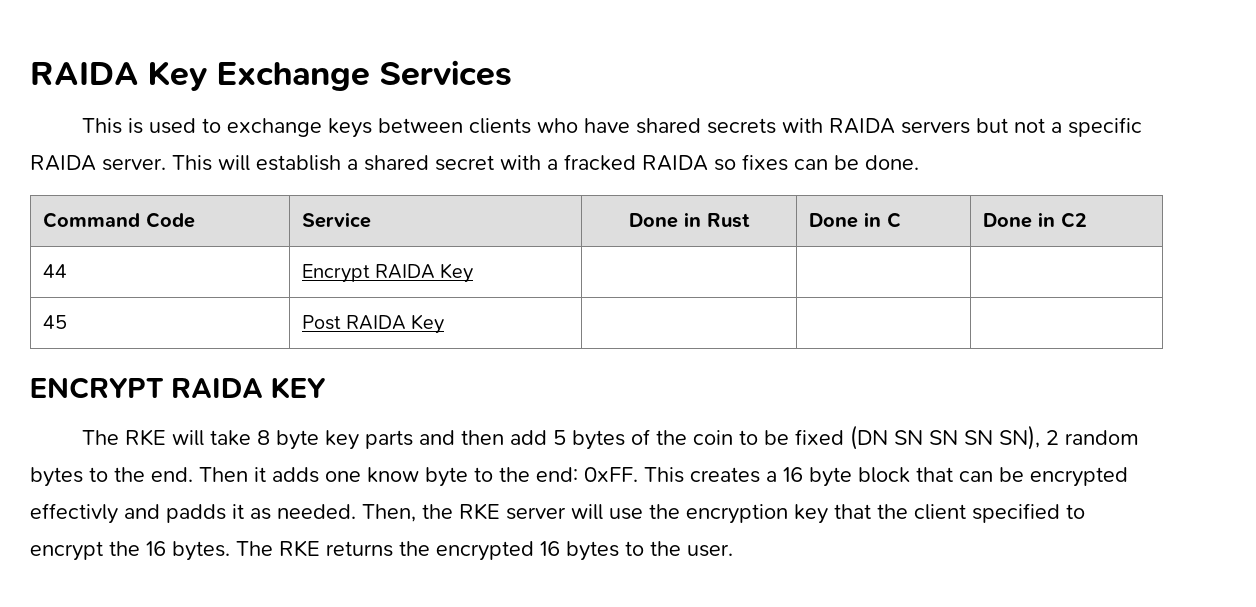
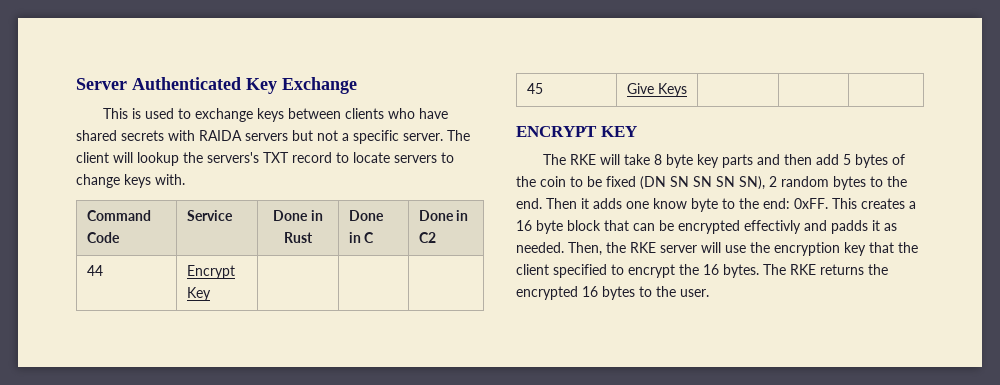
- RAIDA Key Exchange Services
+ Server Authenticated Key Exchange
- This is used to exchange keys between clients who have shared secrets with RAIDA servers but not a specific RAIDA server. This will establish a shared secret with a fracked RAIDA so fixes can be done.
+ This is used to exchange keys between clients who have shared secrets with RAIDA servers but not a specific server. The client will lookup the servers's TXT record to locate servers to change keys with.
- 44 | Encrypt RAIDA Key | | |
+ 44 | Encrypt Key | | |
- 45 | Post RAIDA Key | | |
+ 45 | Give Keys | | |
- ENCRYPT RAIDA KEY
+ ENCRYPT KEY

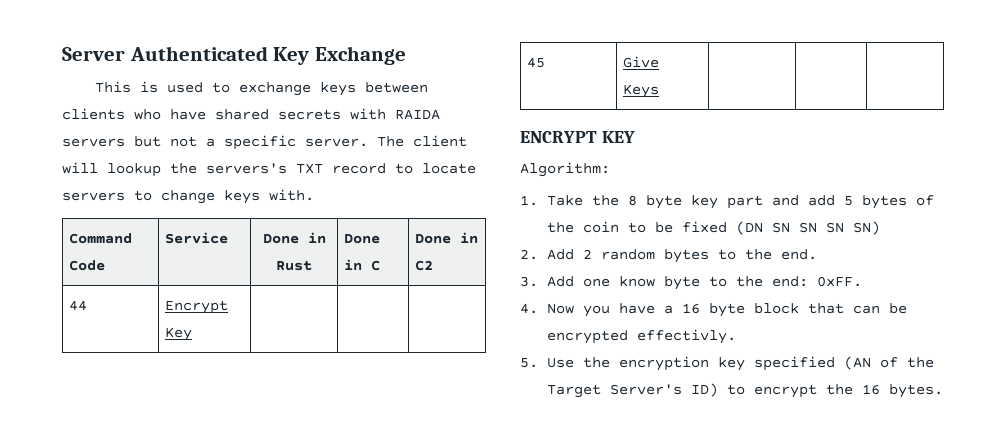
- The RKE will take 8 byte key parts and then add 5 bytes of the coin to be fixed (DN SN SN SN SN), 2 random bytes to the end. Then it adds one know byte to the end: 0xFF. This creates a 16 byte block that can be encrypted effectivly and padds it as needed. Then, the RKE server will use the encryption key that the client specified to encrypt the 16 bytes. The RKE returns the encrypted 16 bytes to the user.
+ Algorithm:
+ 1. Take the 8 byte key part and add 5 bytes of the coin to be fixed (DN SN SN SN SN)
+ 2. Add 2 random bytes to the end.
+ 3. Add one know byte to the end: 0xFF.
+ 4. Now you have a 16 byte block that can be encrypted effectivly.
+ 5. Use the encryption key specified (AN of the Target Server's ID) to encrypt the 16 bytes.

